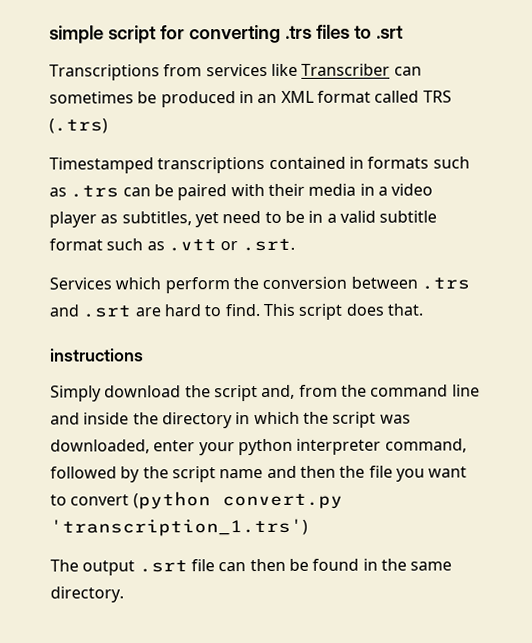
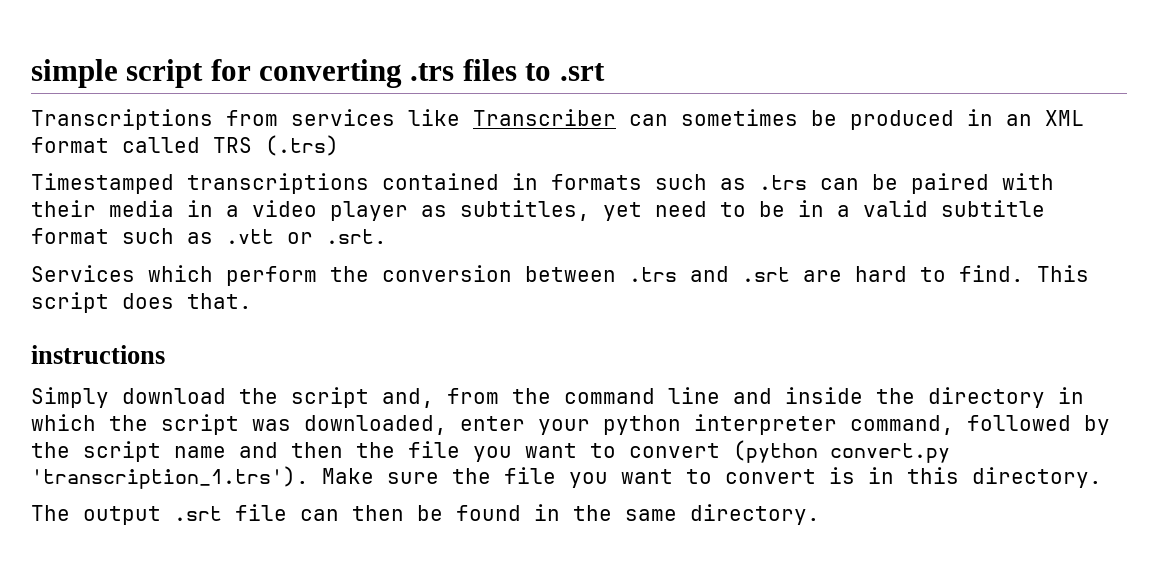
- Simply download the script and, from the command line and inside the directory in which the script was downloaded, enter your python interpreter command, followed by the script name and then the file you want to convert (python convert.py 'transcription_1.trs')
+ Simply download the script and, from the command line and inside the directory in which the script was downloaded, enter your python interpreter command, followed by the script name and then the file you want to convert (python convert.py 'transcription_1.trs'). Make sure the file you want to convert is in this directory.

